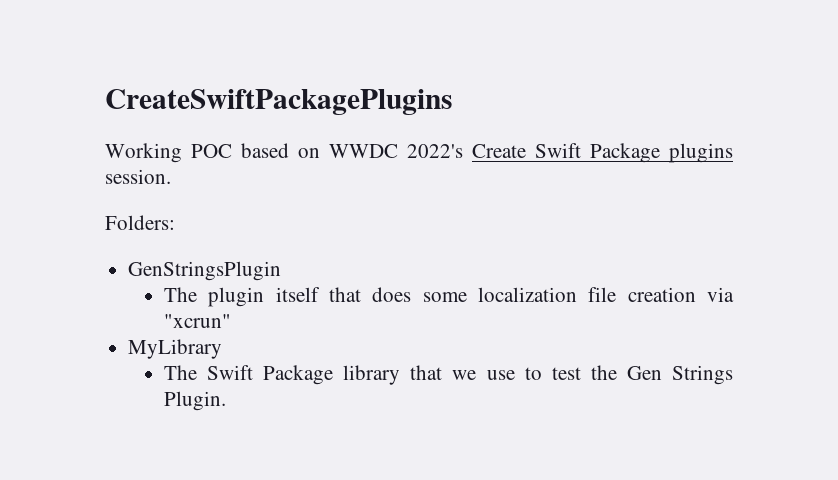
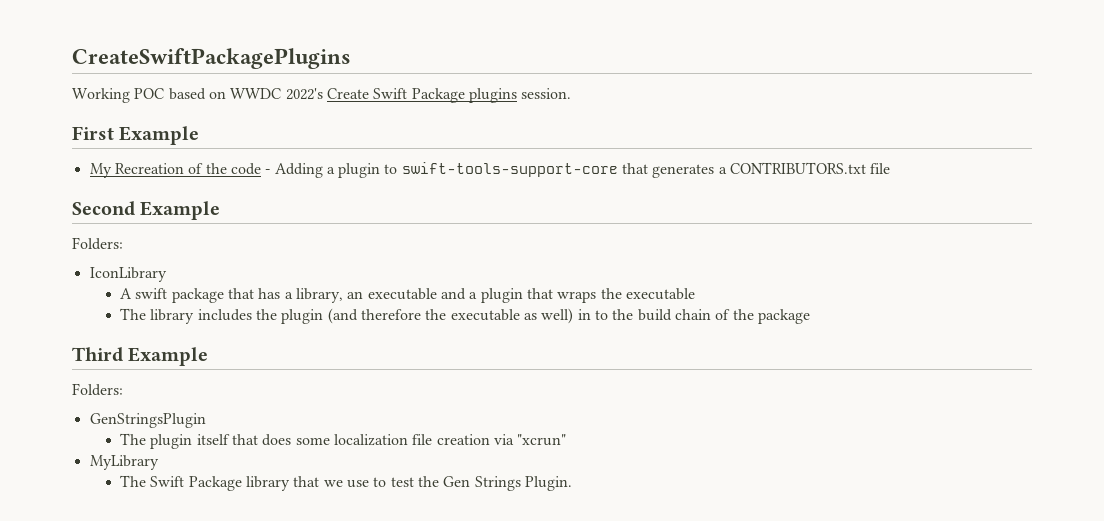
+ First Example
+ My Recreation of the code - Adding a plugin to swift-tools-support-core that generates a CONTRIBUTORS.txt file
+ Second Example
+ Folders:
+ IconLibrary
+ A swift package that has a library, an executable and a plugin that wraps the executable
+ The library includes the plugin (and therefore the executable as well) in to the build chain of the package
+ Third Example

